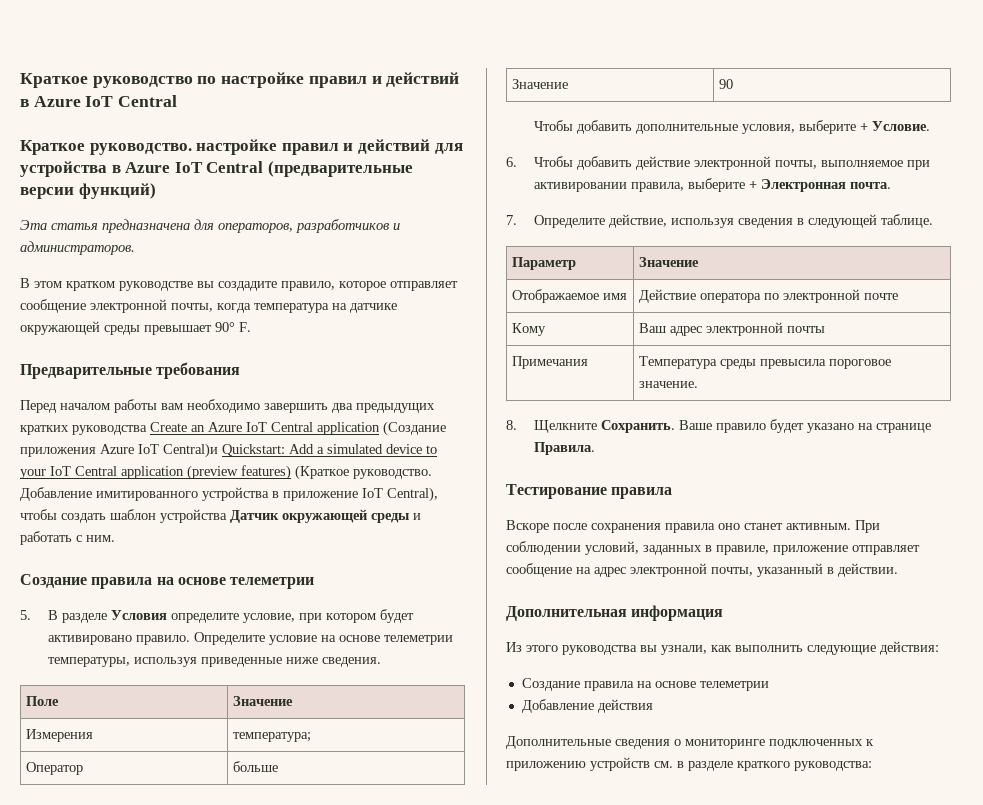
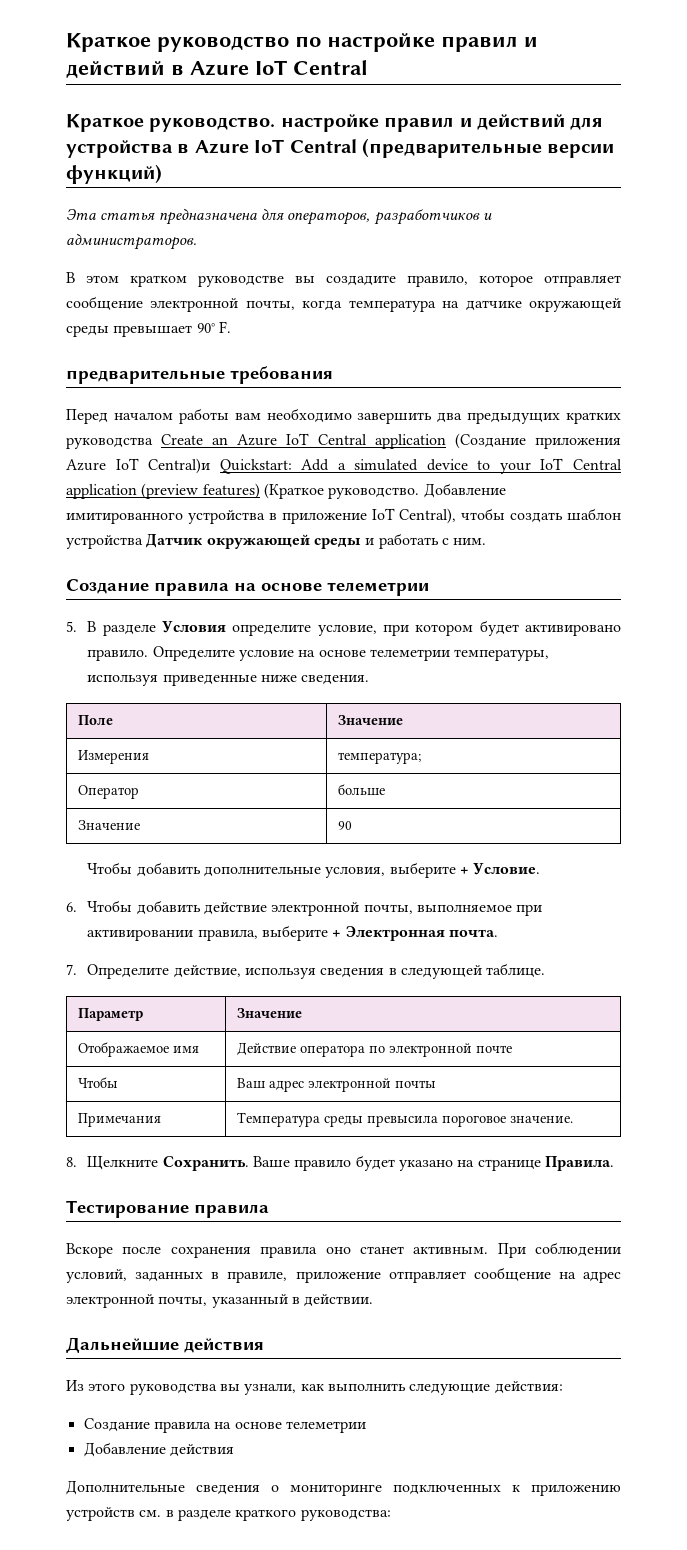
- Предварительные требования
+ предварительные требования
- Кому | Ваш адрес электронной почты
+ Чтобы | Ваш адрес электронной почты
- Дополнительная информация
+ Дальнейшие действия

